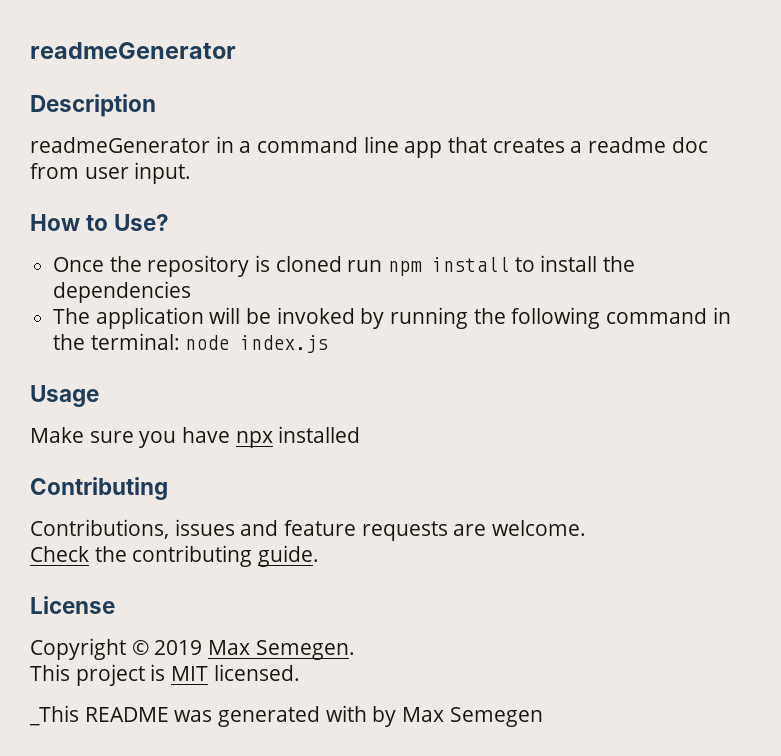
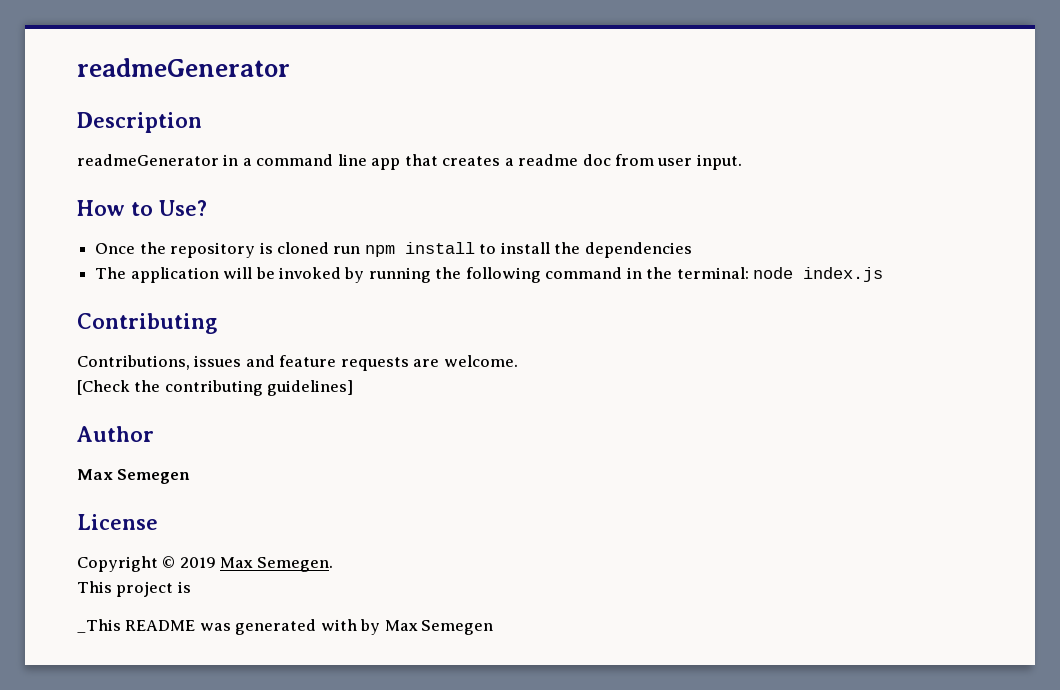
- Usage
- Make sure you have npx installed
- Check the contributing guide.
+ [Check the contributing guidelines]
+ Author
+ Max Semegen
- This project is MIT licensed.
+ This project is

